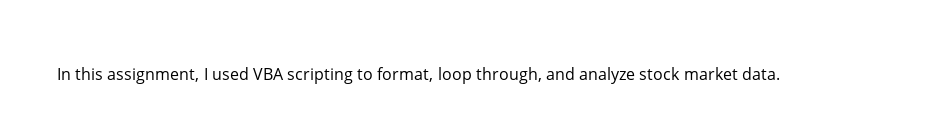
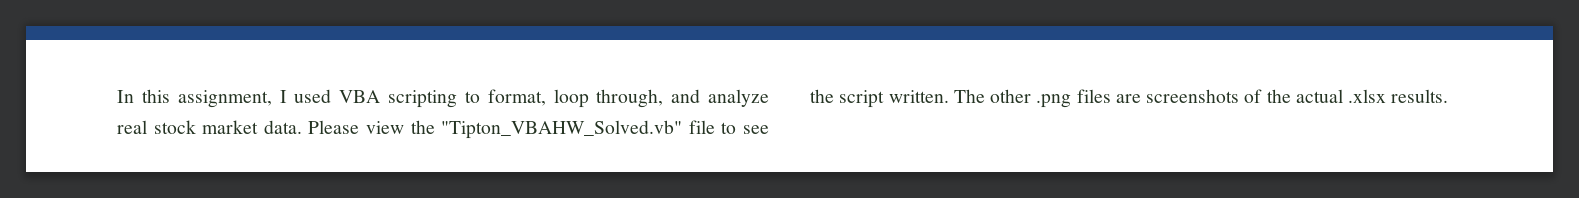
- In this assignment, I used VBA scripting to format, loop through, and analyze stock market data.
+ In this assignment, I used VBA scripting to format, loop through, and analyze real stock market data.
+ Please view the "Tipton_VBAHW_Solved.vb" file to see the script written. The other .png files are screenshots of the actual .xlsx results.

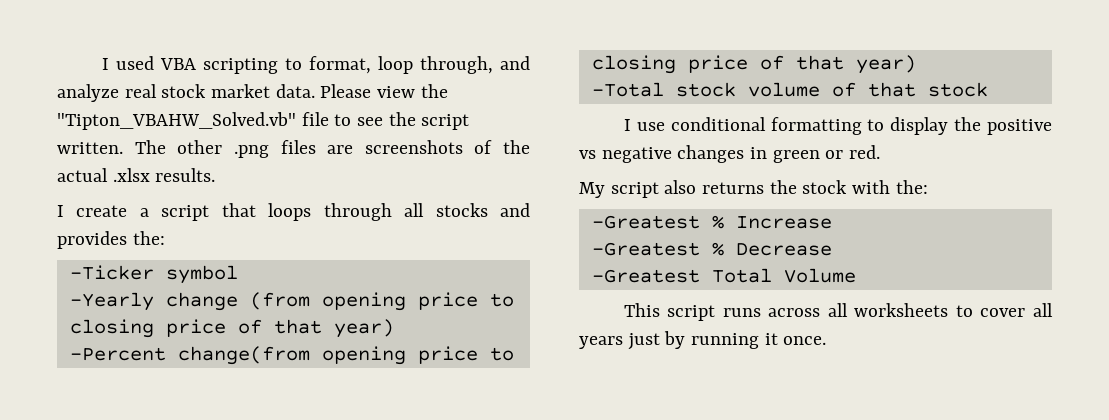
- In this assignment, I used VBA scripting to format, loop through, and analyze real stock market data.
+ I used VBA scripting to format, loop through, and analyze real stock market data.
+ I create a script that loops through all stocks and provides the:
+ -Ticker symbol
+ -Yearly change (from opening price to closing price of that year)
+ -Percent change(from opening price to closing price of that year)
+ -Total stock volume of that stock
+ I use conditional formatting to display the positive vs negative changes in green or red.
+ My script also returns the stock with the:
+ -Greatest % Increase
+ -Greatest % Decrease
+ -Greatest Total Volume
+ This script runs across all worksheets to cover all years just by running it once.

